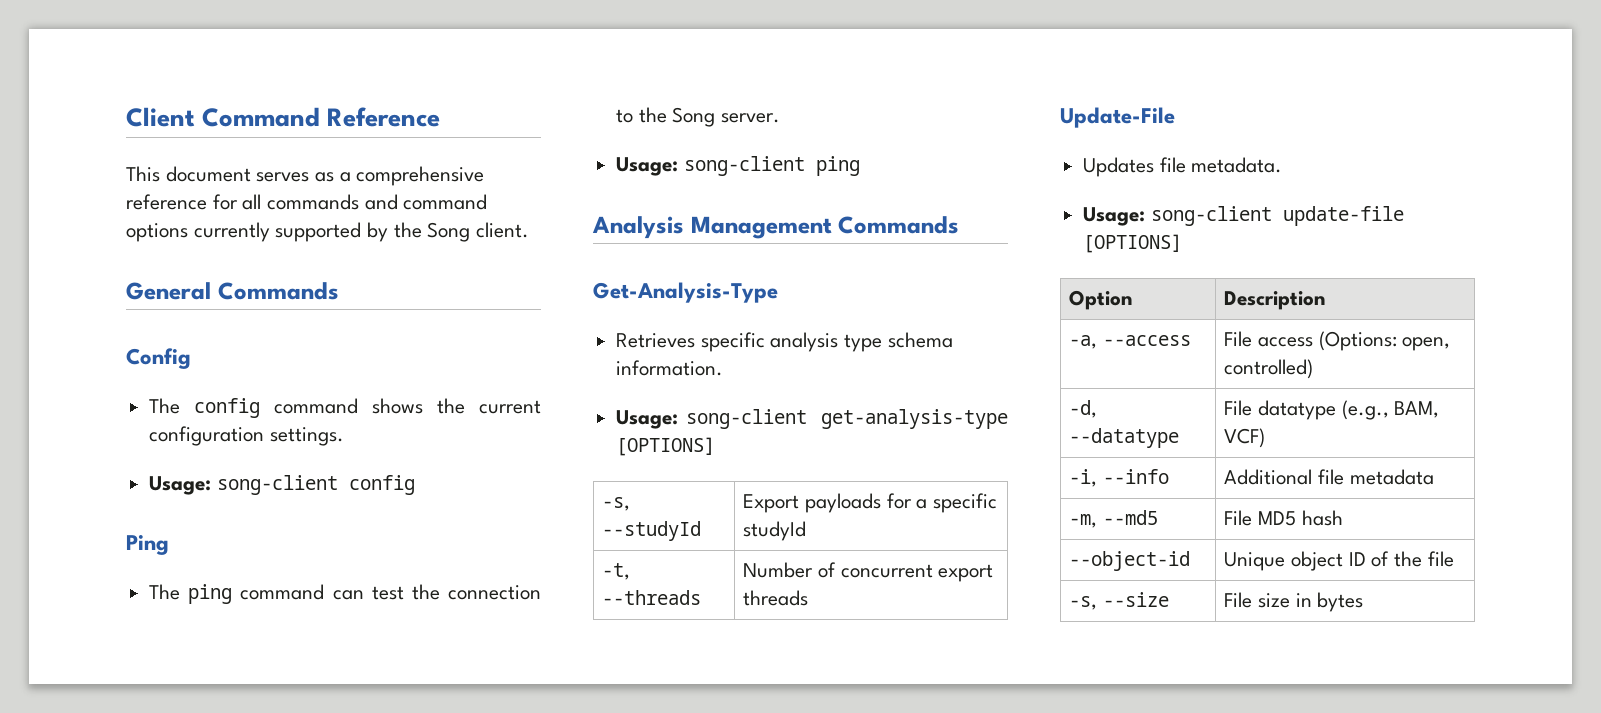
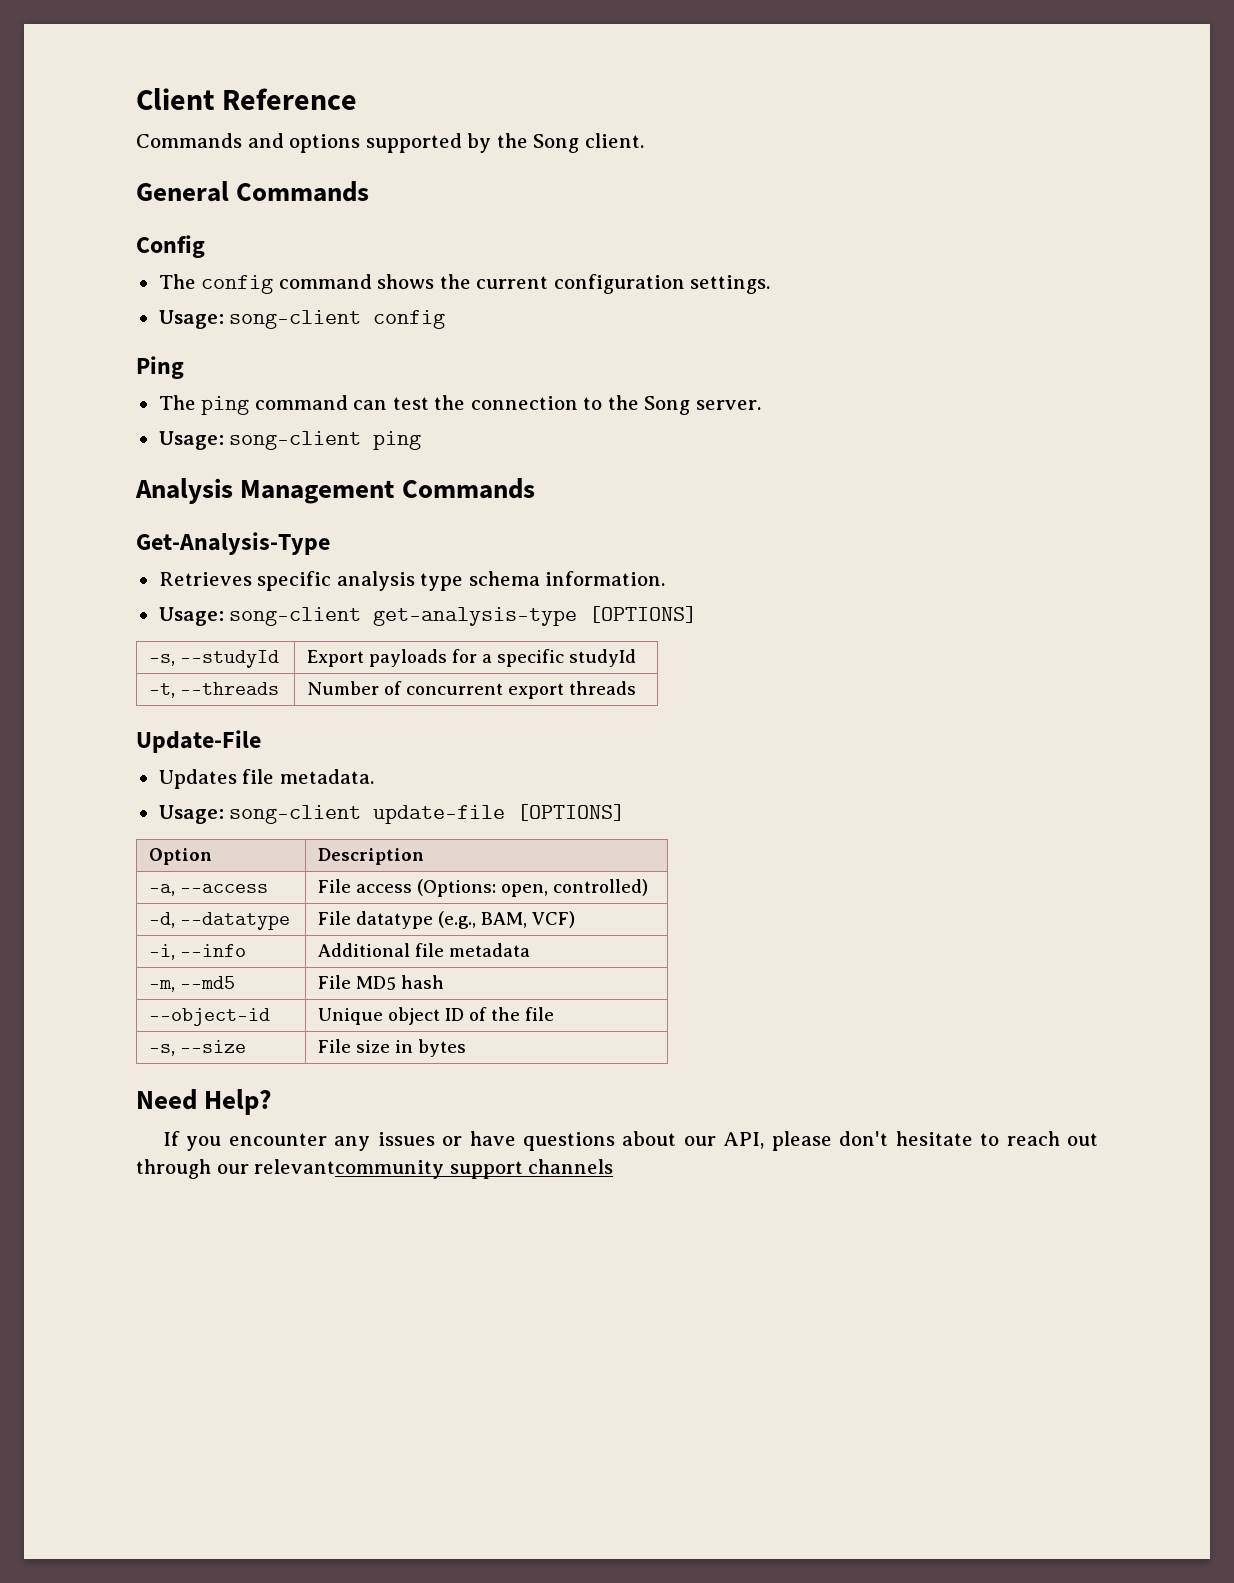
- Client Command Reference
+ Client Reference
- This document serves as a comprehensive reference for all commands and command options currently supported by the Song client.
+ Commands and options supported by the Song client.
+ Need Help?
+ If you encounter any issues or have questions about our API, please don't hesitate to reach out through our relevantcommunity support channels

